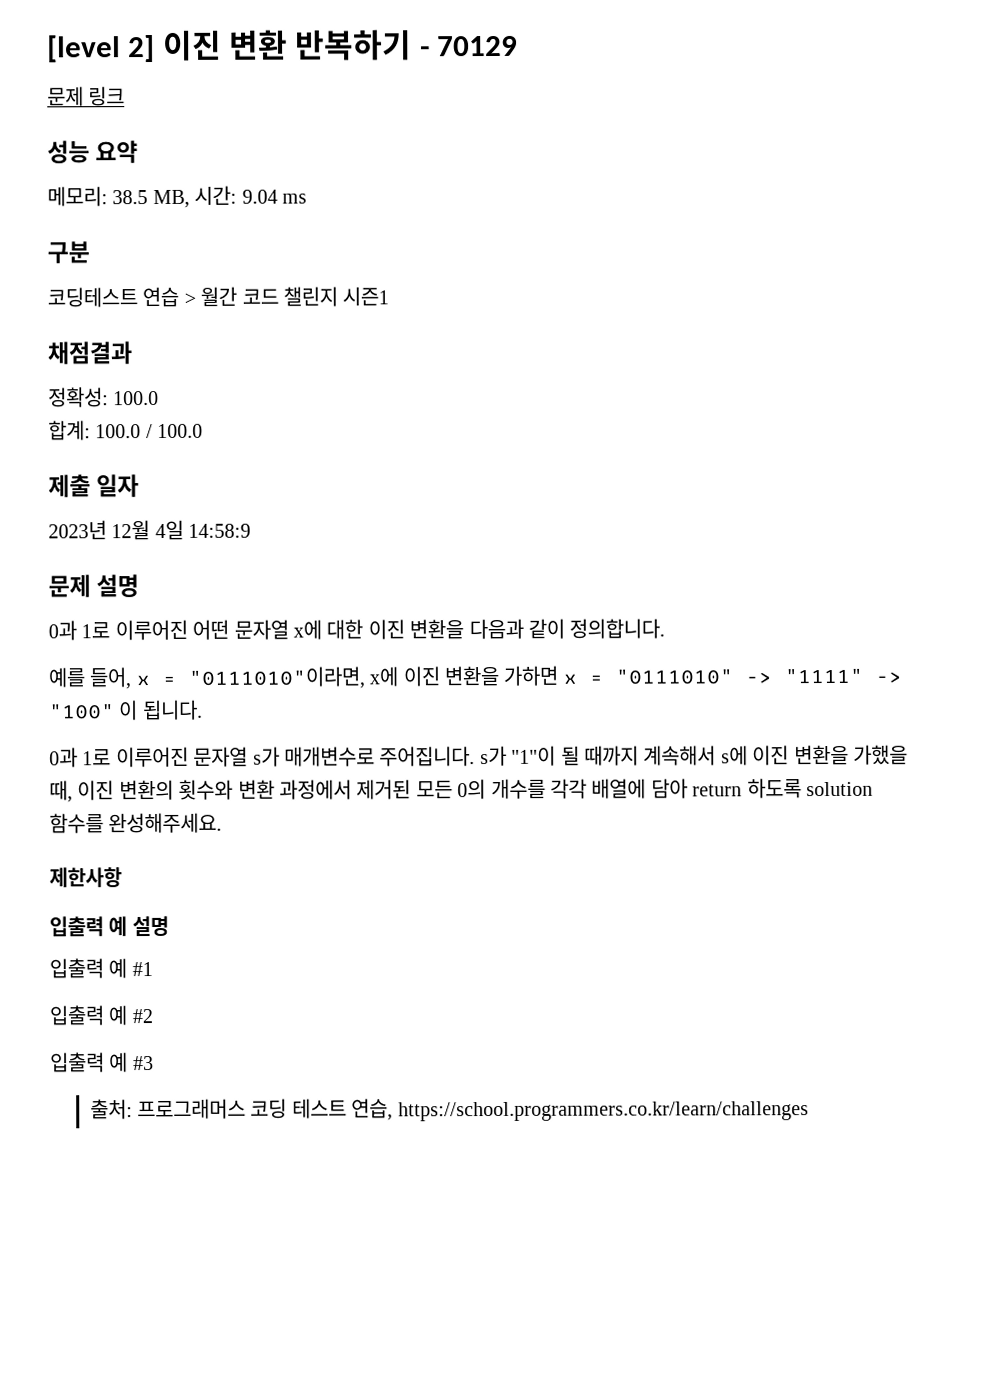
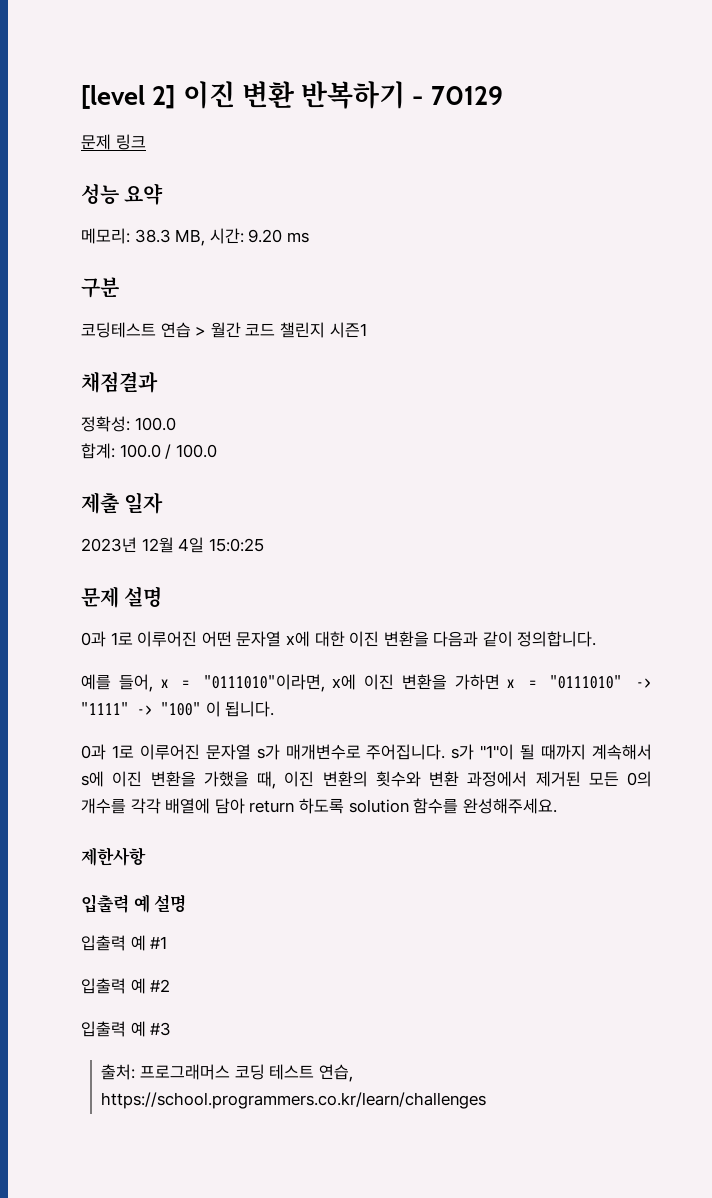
- 메모리: 38.5 MB, 시간: 9.04 ms
+ 메모리: 38.3 MB, 시간: 9.20 ms
- 2023년 12월 4일 14:58:9
+ 2023년 12월 4일 15:0:25

